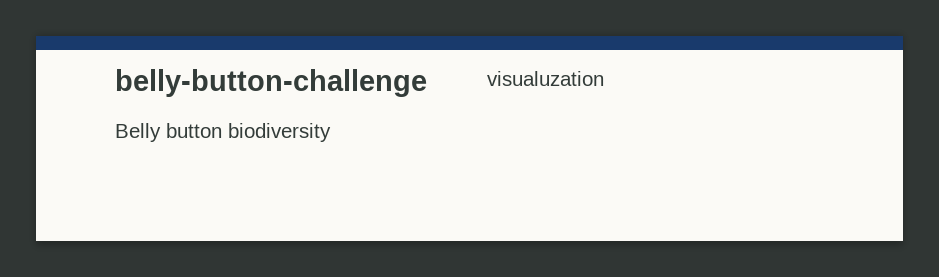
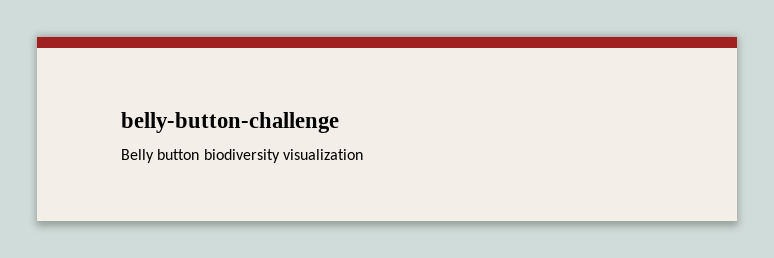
- Belly button biodiversity visualuzation
+ Belly button biodiversity visualization

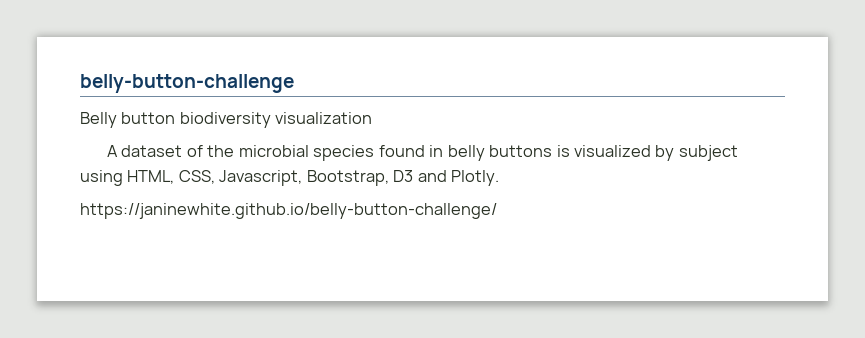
+ A dataset of the microbial species found in belly buttons is visualized by subject using HTML, CSS, Javascript, Bootstrap, D3 and Plotly.
+ https://janinewhite.github.io/belly-button-challenge/

